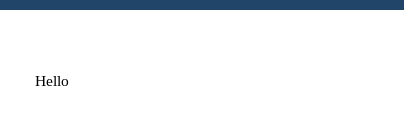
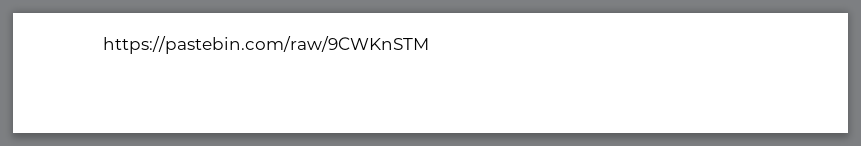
- Hello
+ https://pastebin.com/raw/9CWKnSTM

